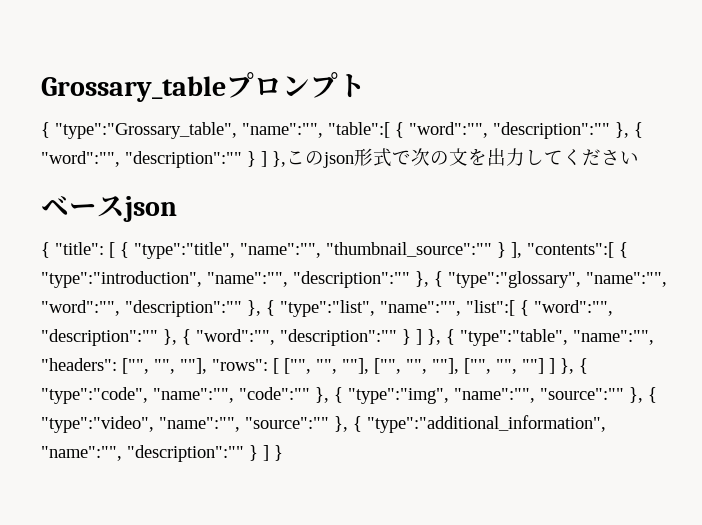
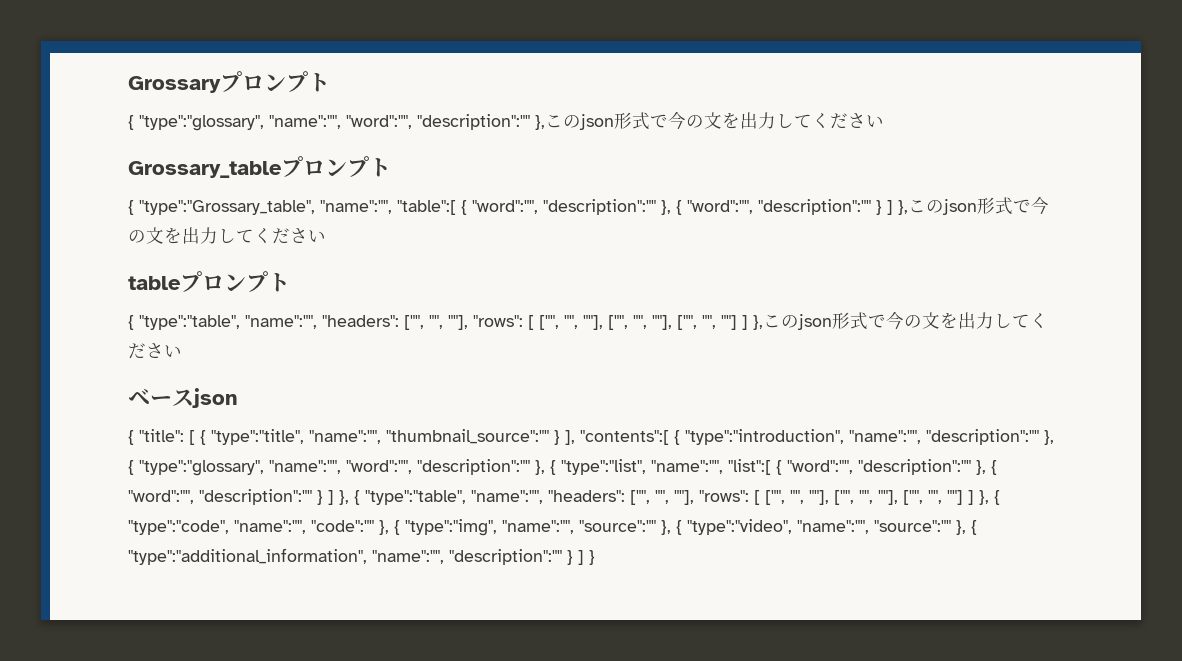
+ Grossaryプロンプト
+ { "type":"glossary", "name":"", "word":"", "description":"" },このjson形式で今の文を出力してください
- { "type":"Grossary_table", "name":"", "table":[ { "word":"", "description":"" }, { "word":"", "description":"" } ] },このjson形式で次の文を出力してください
+ { "type":"Grossary_table", "name":"", "table":[ { "word":"", "description":"" }, { "word":"", "description":"" } ] },このjson形式で今の文を出力してください
+ tableプロンプト
+ { "type":"table", "name":"", "headers": ["", "", ""], "rows": [ ["", "", ""], ["", "", ""], ["", "", ""] ] },このjson形式で今の文を出力してください

